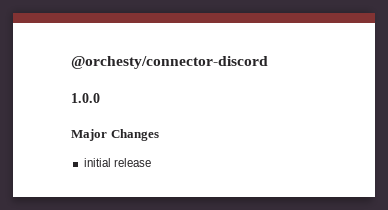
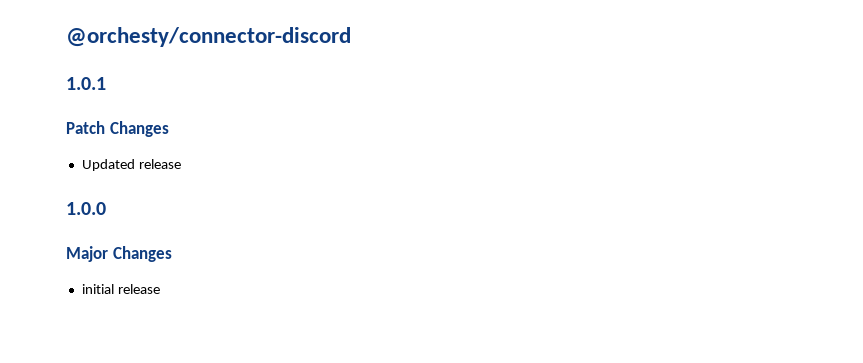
+ 1.0.1
+ Patch Changes
+ Updated release

